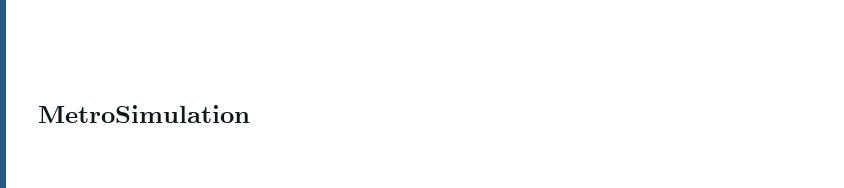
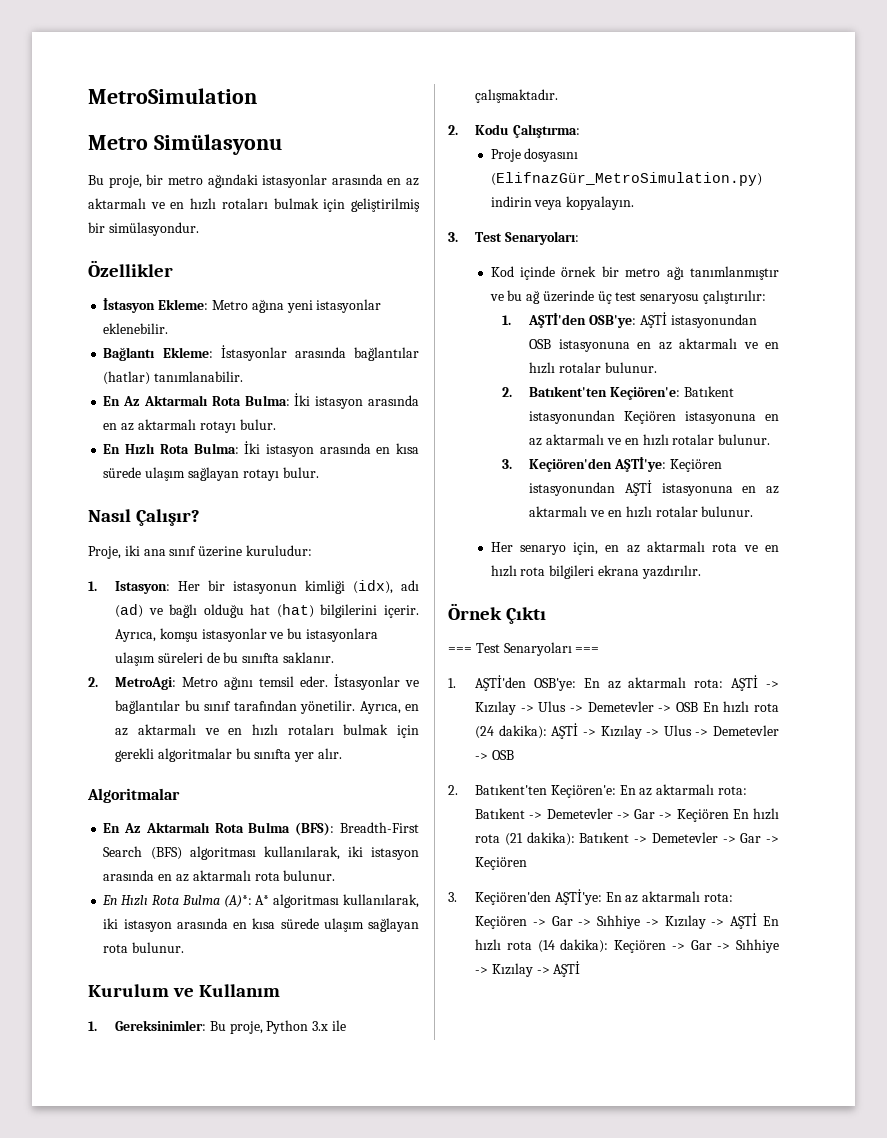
+ Metro Simülasyonu
+ Bu proje, bir metro ağındaki istasyonlar arasında en az aktarmalı ve en hızlı rotaları bulmak için geliştirilmiş bir simülasyondur.
+ Özellikler
+ İstasyon Ekleme: Metro ağına yeni istasyonlar eklenebilir.
+ Bağlantı Ekleme: İstasyonlar arasında bağlantılar (hatlar) tanımlanabilir.
+ En Az Aktarmalı Rota Bulma: İki istasyon arasında en az aktarmalı rotayı bulur.
+ En Hızlı Rota Bulma: İki istasyon arasında en kısa sürede ulaşım sağlayan rotayı bulur.
+ Nasıl Çalışır?
+ Proje, iki ana sınıf üzerine kuruludur:
+ 1. Istasyon: Her bir istasyonun kimliği (idx), adı (ad) ve bağlı olduğu hat (hat) bilgilerini içerir. Ayrıca, komşu istasyonlar ve bu istasyonlara ulaşım süreleri de bu sınıfta saklanır.
+ 2. MetroAgi: Metro ağını temsil eder. İstasyonlar ve bağlantılar bu sınıf tarafından yönetilir. Ayrıca, en az aktarmalı ve en hızlı rotaları bulmak için gerekli algoritmalar bu sınıfta yer alır.
+ Algoritmalar
+ En Az Aktarmalı Rota Bulma (BFS): Breadth-First Search (BFS) algoritması kullanılarak, iki istasyon arasında en az aktarmalı rota bulunur.
+ En Hızlı Rota Bulma (A)*: A* algoritması kullanılarak, iki istasyon arasında en kısa sürede ulaşım sağlayan rota bulunur.
+ Kurulum ve Kullanım
+ 1. Gereksinimler: Bu proje, Python 3.x ile çalışmaktadır.
+ 2. Kodu Çalıştırma:
+ Proje dosyasını (ElifnazGür_MetroSimulation.py) indirin veya kopyalayın.
+ 3. Test Senaryoları:
+ Kod içinde örnek bir metro ağı tanımlanmıştır ve bu ağ üzerinde üç test senaryosu çalıştırılır:
+ 1. AŞTİ'den OSB'ye: AŞTİ istasyonundan OSB istasyonuna en az aktarmalı ve en hızlı rotalar bulunur.
+ 2. Batıkent'ten Keçiören'e: Batıkent istasyonundan Keçiören istasyonuna en az aktarmalı ve en hızlı rotalar bulunur.
+ 3. Keçiören'den AŞTİ'ye: Keçiören istasyonundan AŞTİ istasyonuna en az aktarmalı ve en hızlı rotalar bulunur.
+ Her senaryo için, en az aktarmalı rota ve en hızlı rota bilgileri ekrana yazdırılır.
+ Örnek Çıktı
+ === Test Senaryoları ===
+ 1. AŞTİ'den OSB'ye: En az aktarmalı rota: AŞTİ -> Kızılay -> Ulus -> Demetevler -> OSB En hızlı rota (24 dakika): AŞTİ -> Kızılay -> Ulus -> Demetevler -> OSB
+ 2. Batıkent'ten Keçiören'e: En az aktarmalı rota: Batıkent -> Demetevler -> Gar -> Keçiören En hızlı rota (21 dakika): Batıkent -> Demetevler -> Gar -> Keçiören
+ 3. Keçiören'den AŞTİ'ye: En az aktarmalı rota: Keçiören -> Gar -> Sıhhiye -> Kızılay -> AŞTİ En hızlı rota (14 dakika): Keçiören -> Gar -> Sıhhiye -> Kızılay -> AŞTİ

